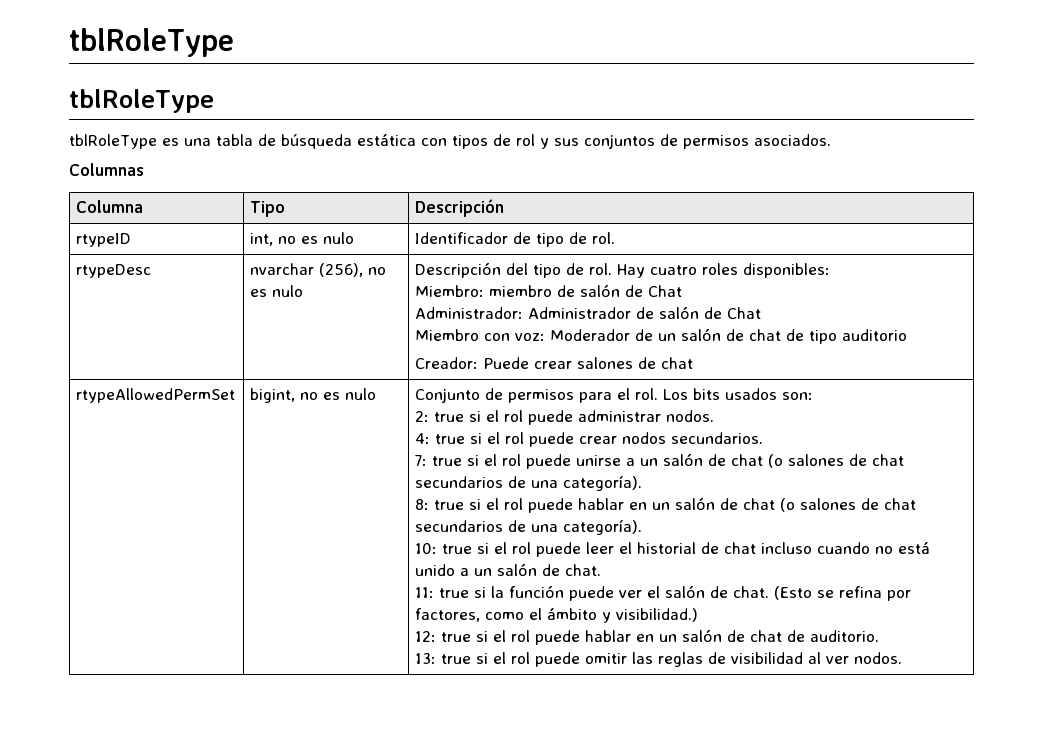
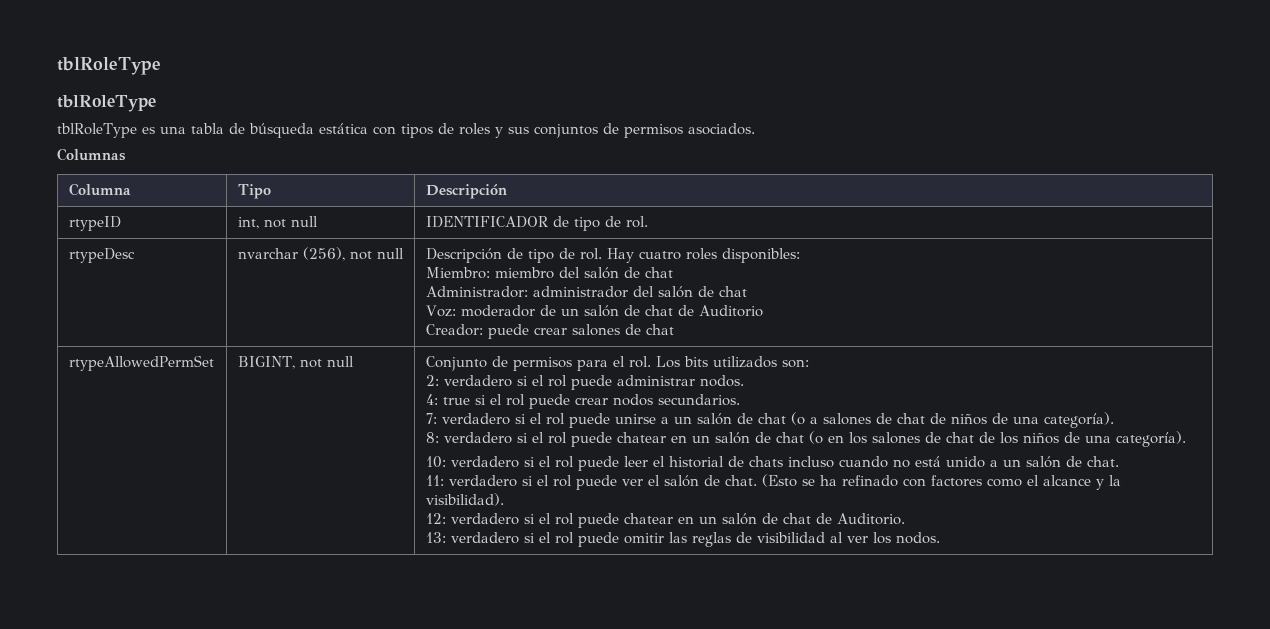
- tblRoleType es una tabla de búsqueda estática con tipos de rol y sus conjuntos de permisos asociados.
+ tblRoleType es una tabla de búsqueda estática con tipos de roles y sus conjuntos de permisos asociados.
- rtypeID | int, no es nulo | Identificador de tipo de rol.
+ rtypeID | int, not null | IDENTIFICADOR de tipo de rol.
- nvarchar (256), no es nulo | Descripción del tipo de rol.
+ nvarchar (256), not null | Descripción de tipo de rol.
- Miembro: miembro de salón de Chat
+ Miembro: miembro del salón de chat
- Administrador: Administrador de salón de Chat
- Miembro con voz: Moderador de un salón de chat de tipo auditorio
+ Administrador: administrador del salón de chat
+ Voz: moderador de un salón de chat de Auditorio
- Creador: Puede crear salones de chat
+ Creador: puede crear salones de chat
- bigint, no es nulo
+ BIGINT, not null
- Los bits usados son:
+ Los bits utilizados son:
- 2: true si el rol puede administrar nodos.
+ 2: verdadero si el rol puede administrar nodos.
- 7: true si el rol puede unirse a un salón de chat (o salones de chat secundarios de una categoría).
+ 7: verdadero si el rol puede unirse a un salón de chat (o a salones de chat de niños de una categoría).
- 8: true si el rol puede hablar en un salón de chat (o salones de chat secundarios de una categoría).
+ 8: verdadero si el rol puede chatear en un salón de chat (o en los salones de chat de los niños de una categoría).
- 10: true si el rol puede leer el historial de chat incluso cuando no está unido a un salón de chat.
+ 10: verdadero si el rol puede leer el historial de chats incluso cuando no está unido a un salón de chat.
- 11: true si la función puede ver el salón de chat.
+ 11: verdadero si el rol puede ver el salón de chat.
- (Esto se refina por factores, como el ámbito y visibilidad.)
+ (Esto se ha refinado con factores como el alcance y la visibilidad).
- 12: true si el rol puede hablar en un salón de chat de auditorio.
+ 12: verdadero si el rol puede chatear en un salón de chat de Auditorio.
- 13: true si el rol puede omitir las reglas de visibilidad al ver nodos.
+ 13: verdadero si el rol puede omitir las reglas de visibilidad al ver los nodos.

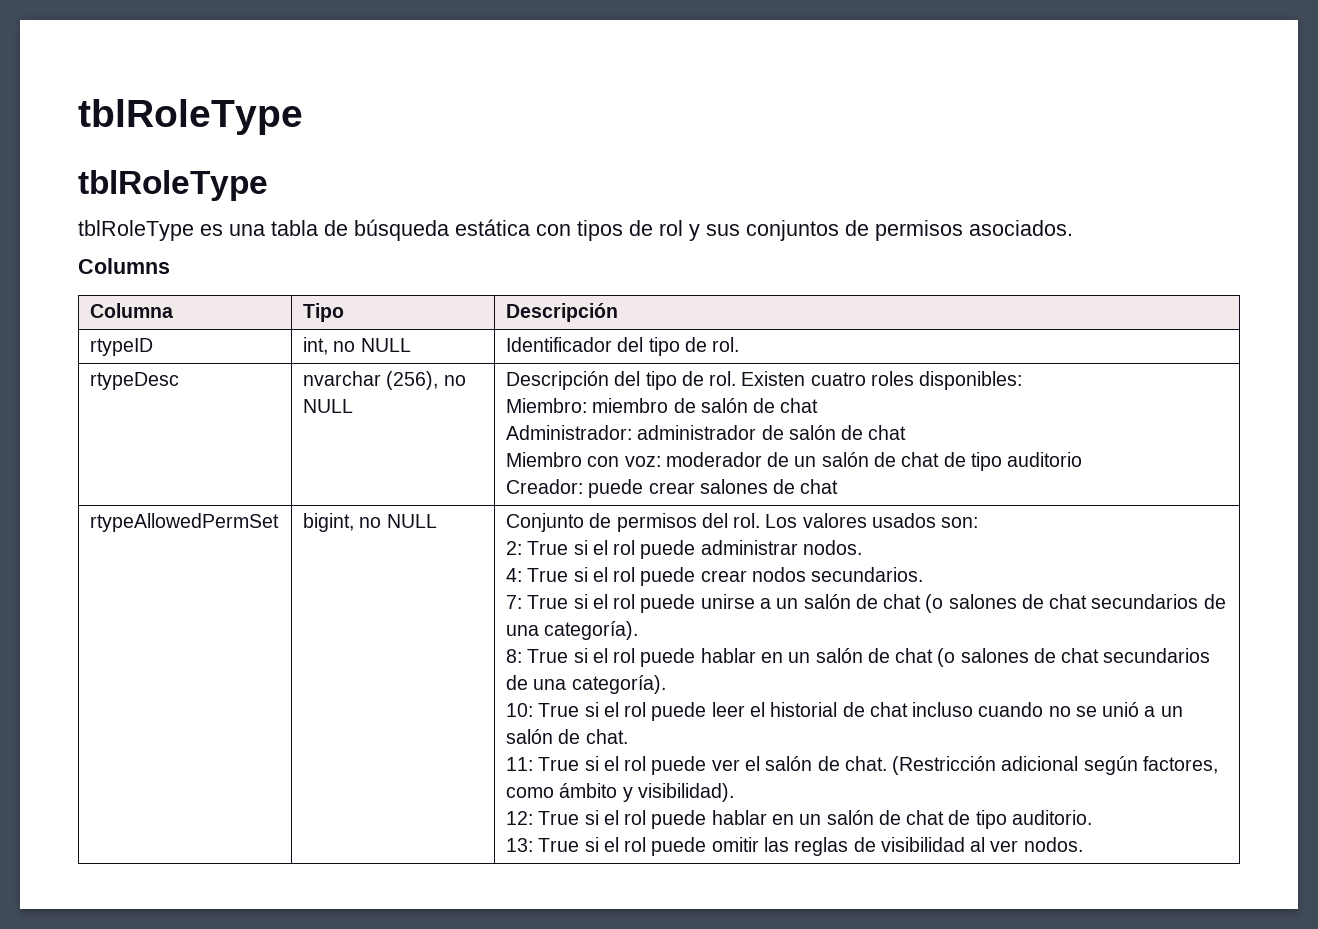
- tblRoleType es una tabla de búsqueda estática con tipos de roles y sus conjuntos de permisos asociados.
+ tblRoleType es una tabla de búsqueda estática con tipos de rol y sus conjuntos de permisos asociados.
- Columnas
+ Columns
- rtypeID | int, not null | IDENTIFICADOR de tipo de rol.
+ rtypeID | int, no NULL | Identificador del tipo de rol.
- nvarchar (256), not null | Descripción de tipo de rol. Hay cuatro roles disponibles:
+ nvarchar (256), no NULL | Descripción del tipo de rol. Existen cuatro roles disponibles:
- Miembro: miembro del salón de chat
+ Miembro: miembro de salón de chat
- Administrador: administrador del salón de chat
- Voz: moderador de un salón de chat de Auditorio
+ Administrador: administrador de salón de chat
+ Miembro con voz: moderador de un salón de chat de tipo auditorio
- BIGINT, not null
+ bigint, no NULL
- Conjunto de permisos para el rol. Los bits utilizados son:
+ Conjunto de permisos del rol. Los valores usados son:
- 2: verdadero si el rol puede administrar nodos.
+ 2: True si el rol puede administrar nodos.
- 4: true si el rol puede crear nodos secundarios.
+ 4: True si el rol puede crear nodos secundarios.
- 7: verdadero si el rol puede unirse a un salón de chat (o a salones de chat de niños de una categoría).
+ 7: True si el rol puede unirse a un salón de chat (o salones de chat secundarios de una categoría).
- 8: verdadero si el rol puede chatear en un salón de chat (o en los salones de chat de los niños de una categoría).
+ 8: True si el rol puede hablar en un salón de chat (o salones de chat secundarios de una categoría).
- 10: verdadero si el rol puede leer el historial de chats incluso cuando no está unido a un salón de chat.
+ 10: True si el rol puede leer el historial de chat incluso cuando no se unió a un salón de chat.
- 11: verdadero si el rol puede ver el salón de chat.
+ 11: True si el rol puede ver el salón de chat.
- (Esto se ha refinado con factores como el alcance y la visibilidad).
+ (Restricción adicional según factores, como ámbito y visibilidad).
- 12: verdadero si el rol puede chatear en un salón de chat de Auditorio.
+ 12: True si el rol puede hablar en un salón de chat de tipo auditorio.
- 13: verdadero si el rol puede omitir las reglas de visibilidad al ver los nodos.
+ 13: True si el rol puede omitir las reglas de visibilidad al ver nodos.

